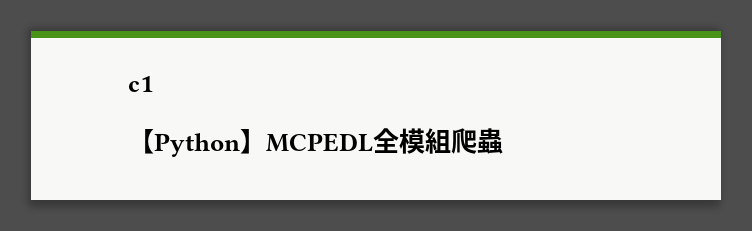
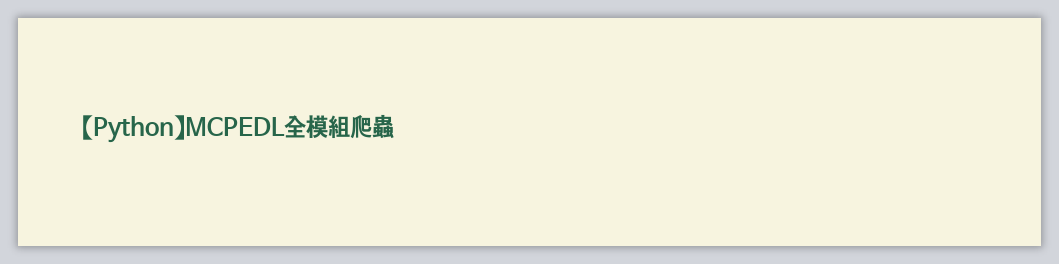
- c1

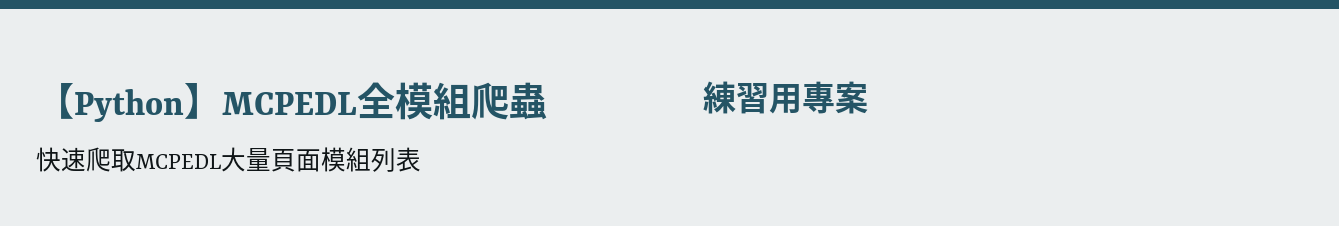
+ 快速爬取MCPEDL大量頁面模組列表
+ 練習用專案

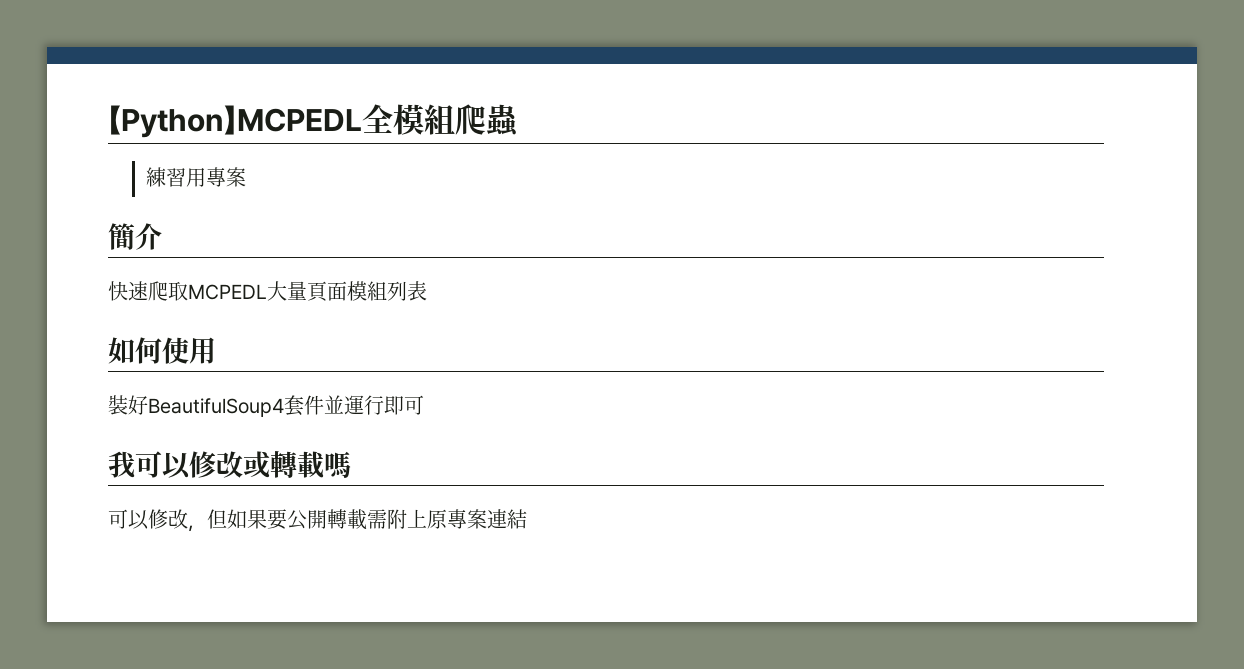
+ 練習用專案
+ 簡介
- 練習用專案
+ 如何使用
+ 裝好BeautifulSoup4套件並運行即可
+ 我可以修改或轉載嗎
+ 可以修改，但如果要公開轉載需附上原專案連結

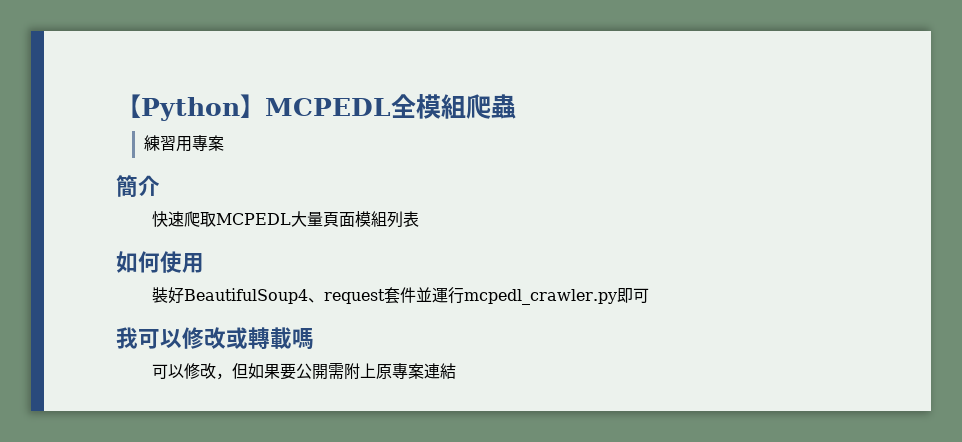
- 裝好BeautifulSoup4套件並運行即可
+ 裝好BeautifulSoup4、request套件並運行mcpedl_crawler.py即可
- 可以修改，但如果要公開轉載需附上原專案連結
+ 可以修改，但如果要公開需附上原專案連結

